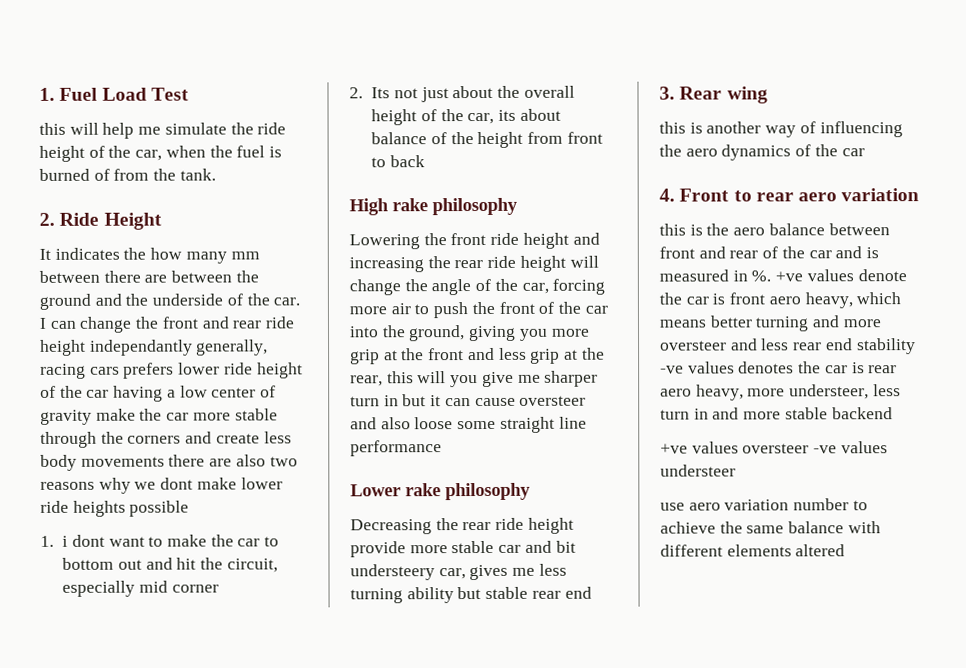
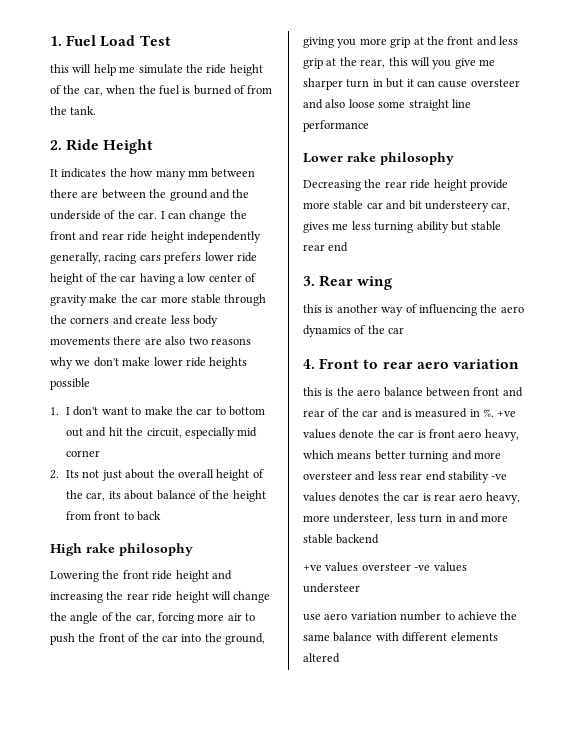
- I can change the front and rear ride height independantly generally, racing cars prefers lower ride height of the car having a low center of gravity make the car more stable through the corners and create less body movements there are also two reasons why we dont make lower ride heights possible
+ I can change the front and rear ride height independently generally, racing cars prefers lower ride height of the car having a low center of gravity make the car more stable through the corners and create less body movements there are also two reasons why we don't make lower ride heights possible
- 1. i dont want to make the car to bottom out and hit the circuit, especially mid corner
+ 1. I don't want to make the car to bottom out and hit the circuit, especially mid corner

